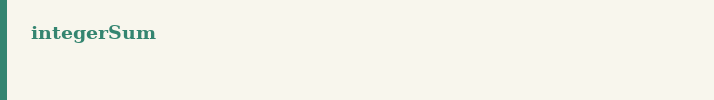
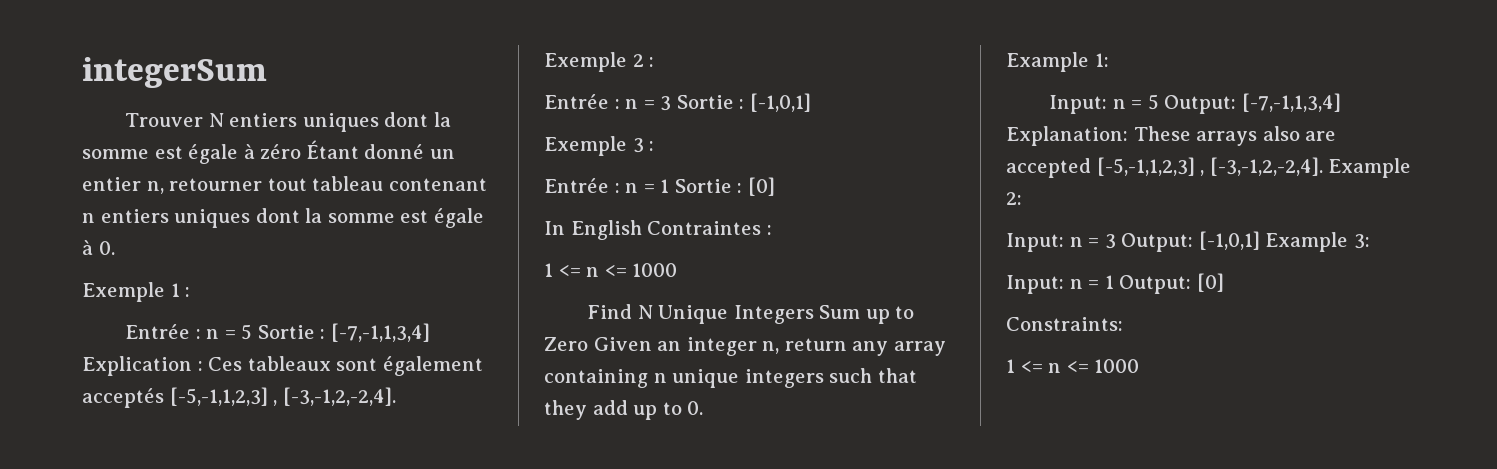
+ Trouver N entiers uniques dont la somme est égale à zéro Étant donné un entier n, retourner tout tableau contenant n entiers uniques dont la somme est égale à 0.
+ Exemple 1 :
+ Entrée : n = 5 Sortie : [-7,-1,1,3,4] Explication : Ces tableaux sont également acceptés [-5,-1,1,2,3] , [-3,-1,2,-2,4].
+ Exemple 2 :
+ Entrée : n = 3 Sortie : [-1,0,1]
+ Exemple 3 :
+ Entrée : n = 1 Sortie : [0]
+ In English Contraintes :
+ 1 <= n <= 1000
+ Find N Unique Integers Sum up to Zero Given an integer n, return any array containing n unique integers such that they add up to 0.
+ Example 1:
+ Input: n = 5 Output: [-7,-1,1,3,4] Explanation: These arrays also are accepted [-5,-1,1,2,3] , [-3,-1,2,-2,4]. Example 2:
+ Input: n = 3 Output: [-1,0,1] Example 3:
+ Input: n = 1 Output: [0]
+ Constraints:
+ 1 <= n <= 1000

